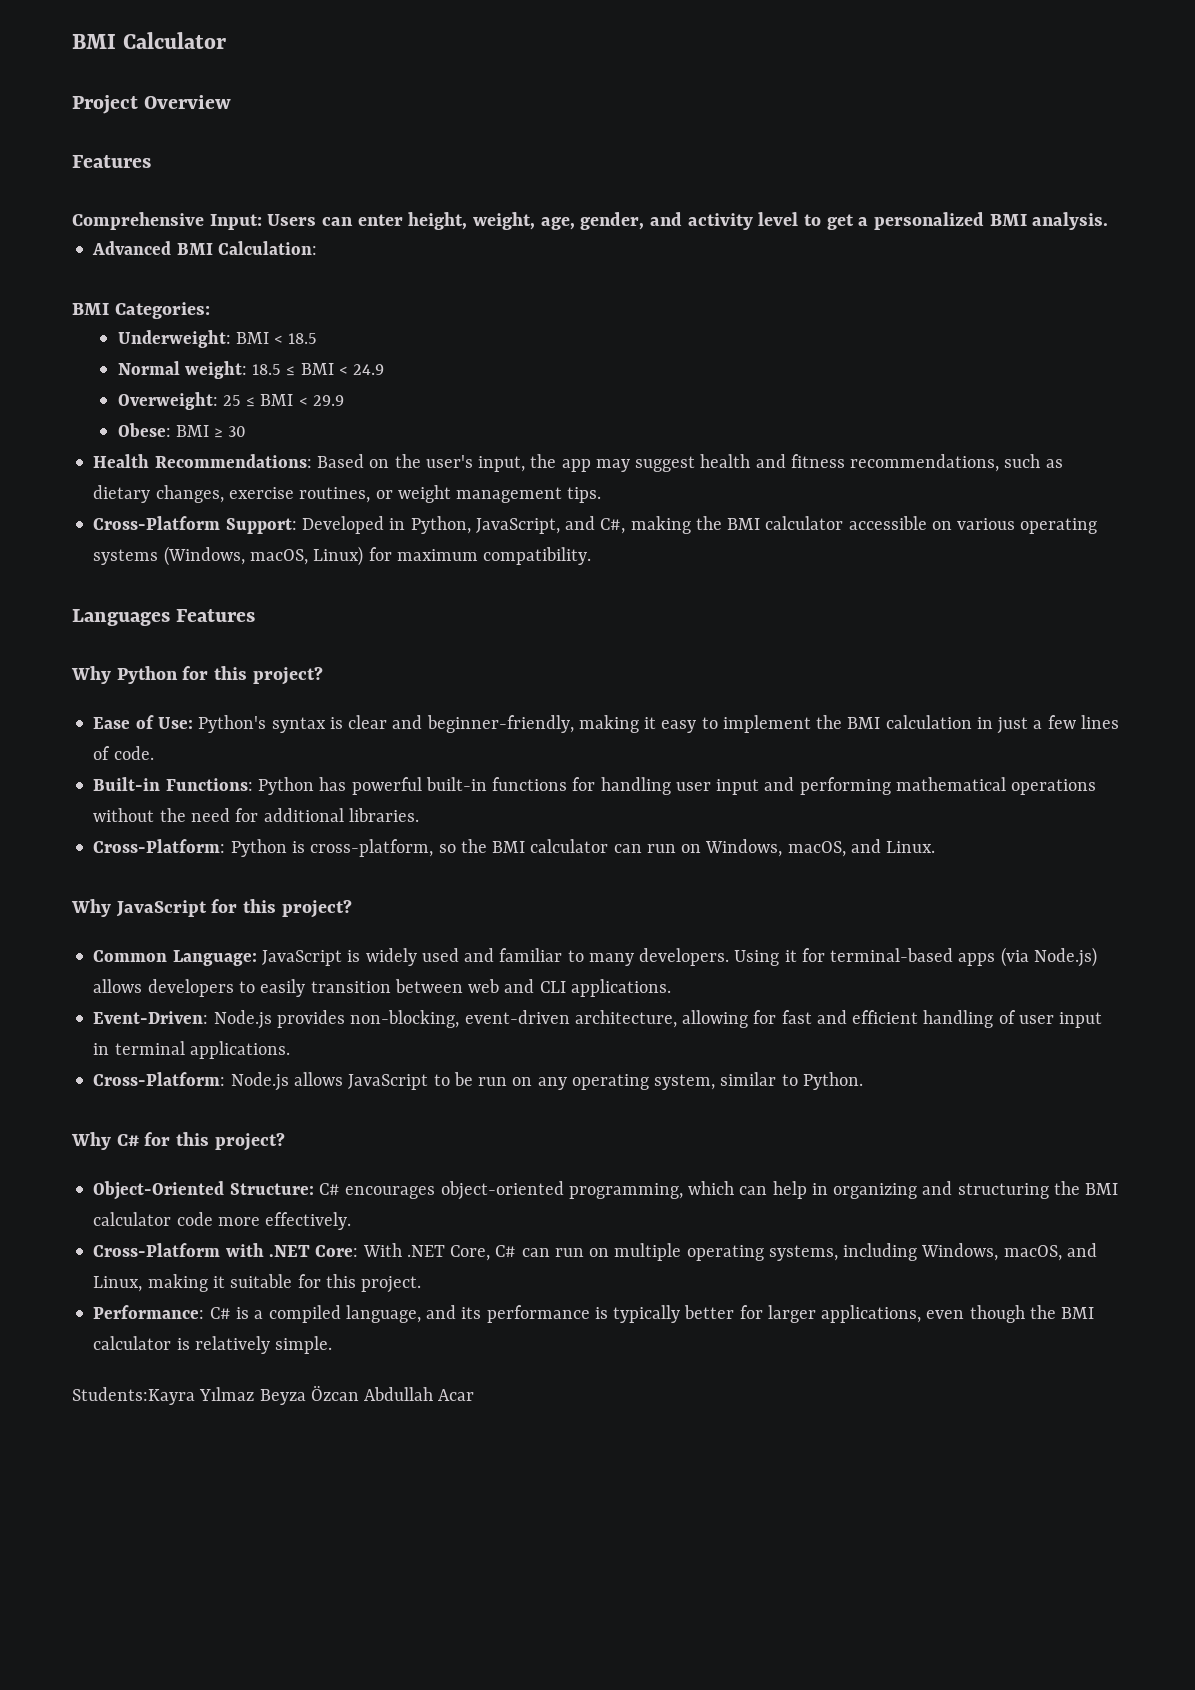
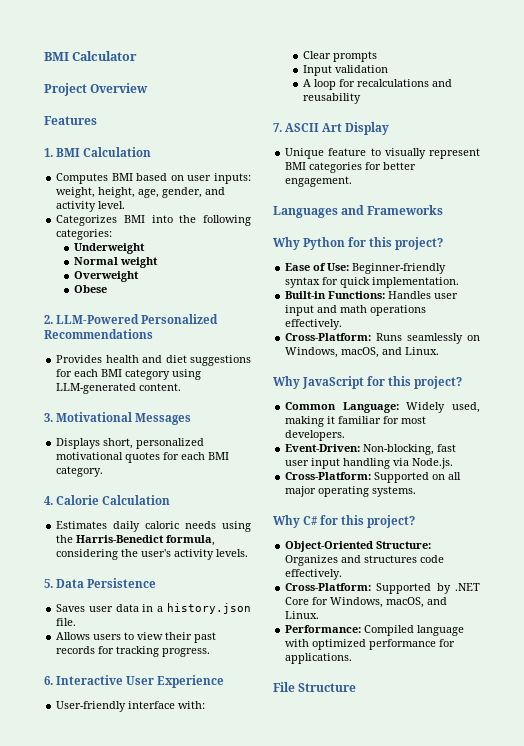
- Comprehensive Input: Users can enter height, weight, age, gender, and activity level to get a personalized BMI analysis.
- Advanced BMI Calculation:
- BMI Categories:
- Underweight: BMI < 18.5
- Normal weight: 18.5 ≤ BMI < 24.9
- Overweight: 25 ≤ BMI < 29.9
- Obese: BMI ≥ 30
- Health Recommendations: Based on the user's input, the app may suggest health and fitness recommendations, such as dietary changes, exercise routines, or weight management tips.
- Cross-Platform Support: Developed in Python, JavaScript, and C#, making the BMI calculator accessible on various operating systems (Windows, macOS, Linux) for maximum compatibility.
+ 1. BMI Calculation
+ Computes BMI based on user inputs: weight, height, age, gender, and activity level.
+ Categorizes BMI into the following categories:
+ Underweight
+ Normal weight
+ Overweight
+ Obese
+ 2. LLM-Powered Personalized Recommendations
+ Provides health and diet suggestions for each BMI category using LLM-generated content.
+ 3. Motivational Messages
+ Displays short, personalized motivational quotes for each BMI category.
+ 4. Calorie Calculation
+ Estimates daily caloric needs using the Harris-Benedict formula, considering the user's activity levels.
+ 5. Data Persistence
+ Saves user data in a history.json file.
+ Allows users to view their past records for tracking progress.
+ 6. Interactive User Experience
+ User-friendly interface with:
+ Clear prompts
+ Input validation
+ A loop for recalculations and reusability
+ 7. ASCII Art Display
+ Unique feature to visually represent BMI categories for better engagement.
- Languages Features
+ Languages and Frameworks
- Ease of Use: Python's syntax is clear and beginner-friendly, making it easy to implement the BMI calculation in just a few lines of code.
- Built-in Functions: Python has powerful built-in functions for handling user input and performing mathematical operations without the need for additional libraries.
- Cross-Platform: Python is cross-platform, so the BMI calculator can run on Windows, macOS, and Linux.
+ Ease of Use: Beginner-friendly syntax for quick implementation.
+ Built-in Functions: Handles user input and math operations effectively.
+ Cross-Platform: Runs seamlessly on Windows, macOS, and Linux.
- Common Language: JavaScript is widely used and familiar to many developers. Using it for terminal-based apps (via Node.js) allows developers to easily transition between web and CLI applications.
- Event-Driven: Node.js provides non-blocking, event-driven architecture, allowing for fast and efficient handling of user input in terminal applications.
- Cross-Platform: Node.js allows JavaScript to be run on any operating system, similar to Python.
+ Common Language: Widely used, making it familiar for most developers.
+ Event-Driven: Non-blocking, fast user input handling via Node.js.
+ Cross-Platform: Supported on all major operating systems.
- Object-Oriented Structure: C# encourages object-oriented programming, which can help in organizing and structuring the BMI calculator code more effectively.
- Cross-Platform with .NET Core: With .NET Core, C# can run on multiple operating systems, including Windows, macOS, and Linux, making it suitable for this project.
- Performance: C# is a compiled language, and its performance is typically better for larger applications, even though the BMI calculator is relatively simple.
- Students:Kayra Yılmaz Beyza Özcan Abdullah Acar
+ Object-Oriented Structure: Organizes and structures code effectively.
+ Cross-Platform: Supported by .NET Core for Windows, macOS, and Linux.
+ Performance: Compiled language with optimized performance for applications.
+ File Structure

